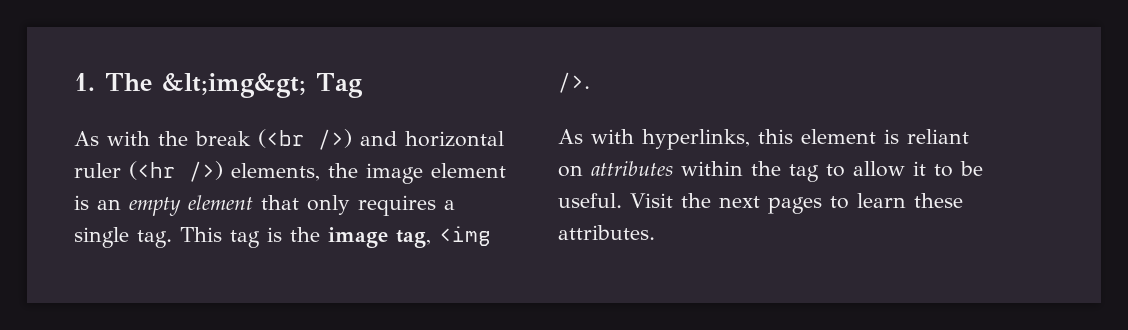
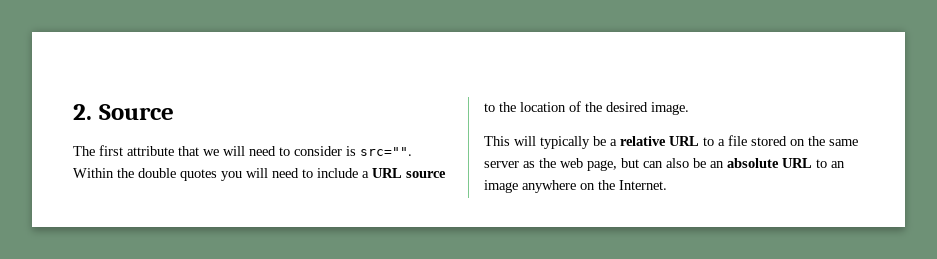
- 1. The &lt;img&gt; Tag
- As with the break (<br />) and horizontal ruler (<hr />) elements, the image element is an empty element that only requires a single tag. This tag is the image tag, <img />.
- As with hyperlinks, this element is reliant on attributes within the tag to allow it to be useful. Visit the next pages to learn these attributes.
+ 2. Source
+ The first attribute that we will need to consider is src="". Within the double quotes you will need to include a URL source to the location of the desired image.
+ This will typically be a relative URL to a file stored on the same server as the web page, but can also be an absolute URL to an image anywhere on the Internet.

